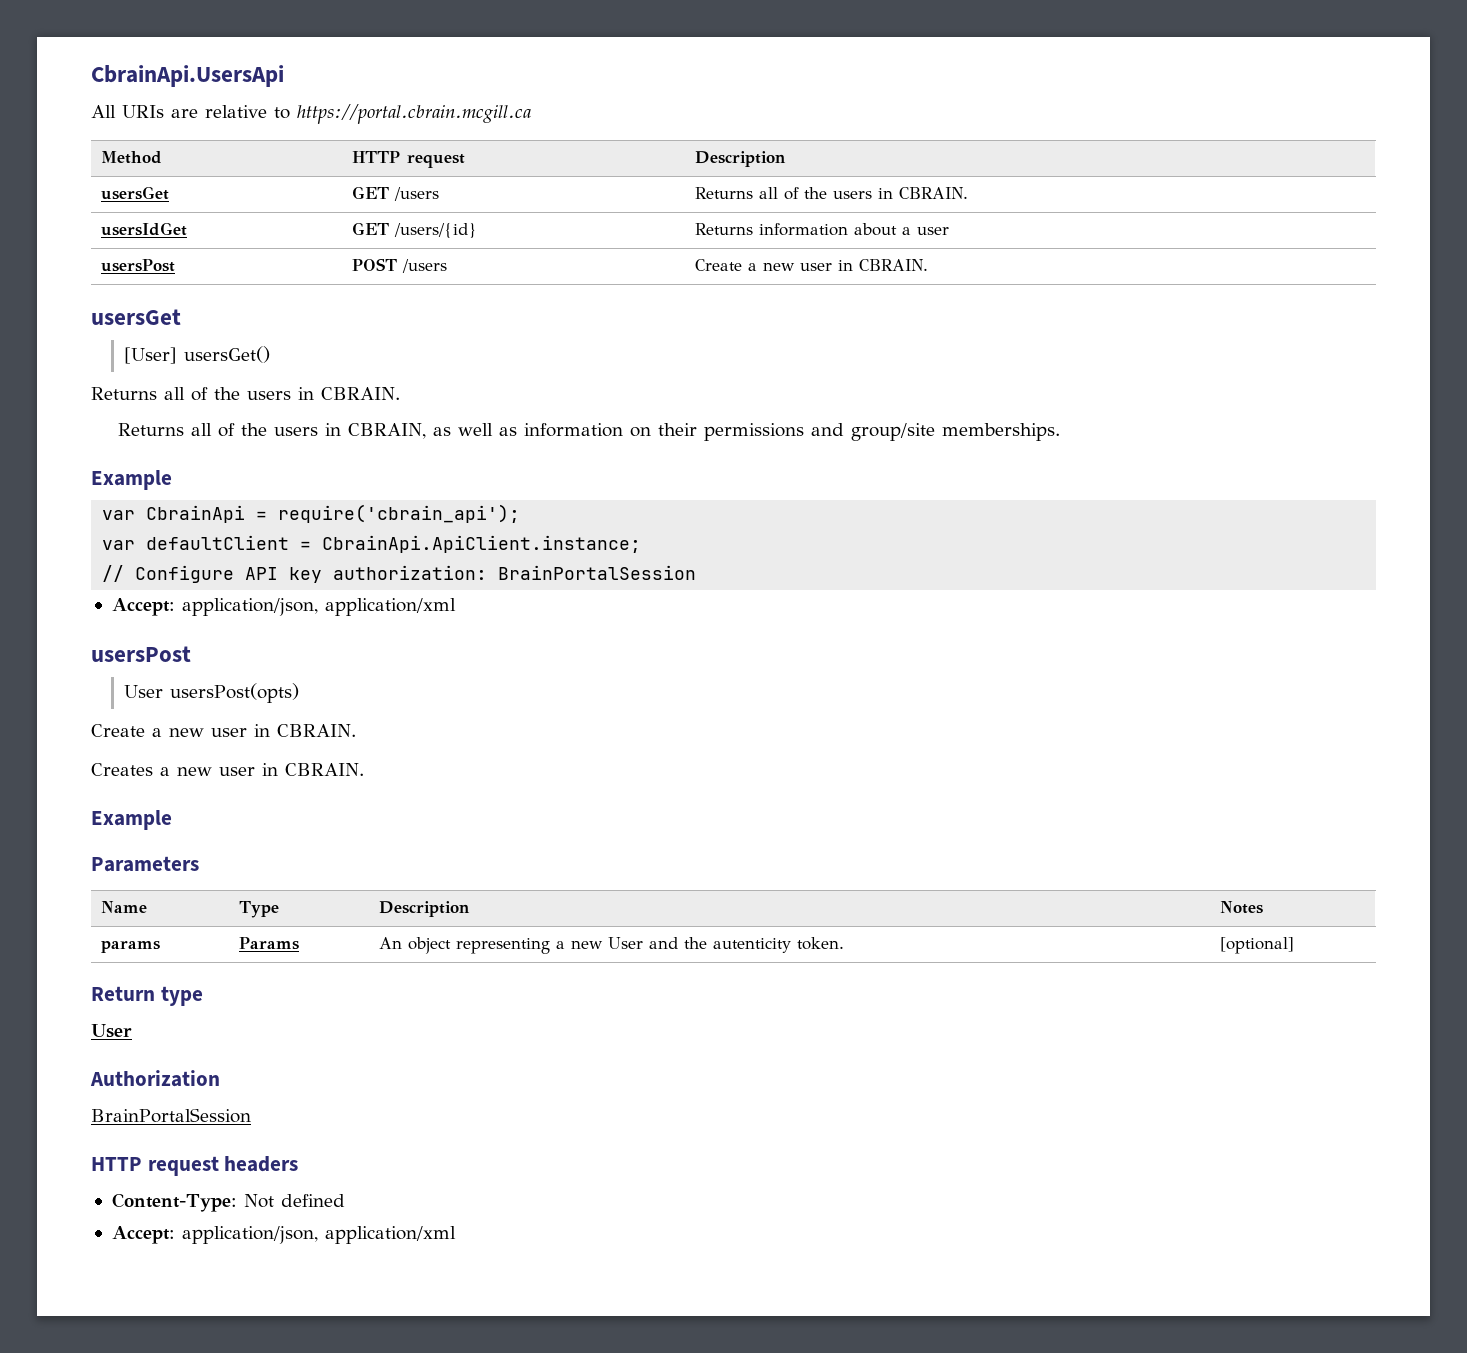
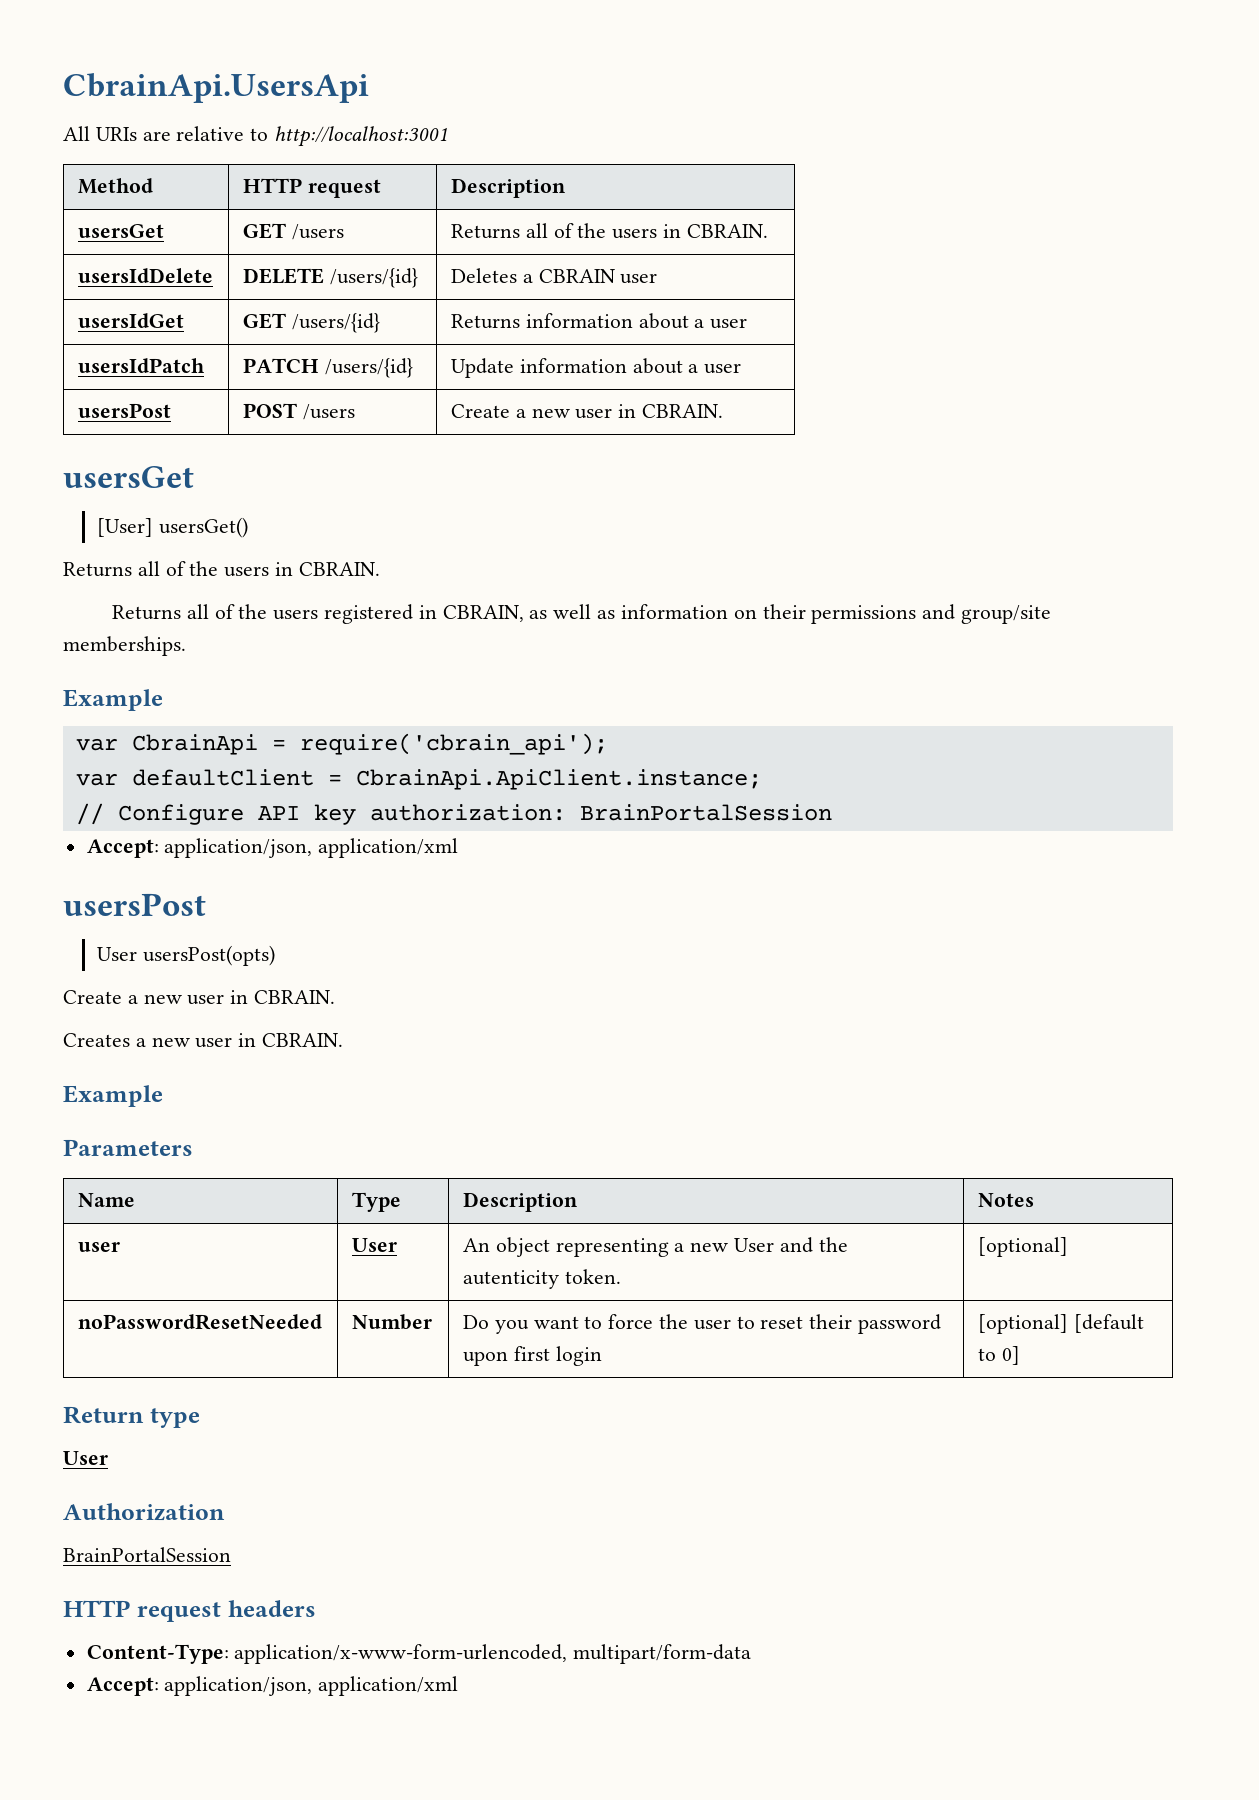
- All URIs are relative to https://portal.cbrain.mcgill.ca
+ All URIs are relative to http://localhost:3001
+ usersIdDelete | DELETE /users/{id} | Deletes a CBRAIN user
+ usersIdPatch | PATCH /users/{id} | Update information about a user
- Returns all of the users in CBRAIN, as well as information on their permissions and group/site memberships.
+ Returns all of the users registered in CBRAIN, as well as information on their permissions and group/site memberships.
- params | Params | An object representing a new User and the autenticity token. | [optional]
+ user | User | An object representing a new User and the autenticity token. | [optional]
+ noPasswordResetNeeded | Number | Do you want to force the user to reset their password upon first login | [optional] [default to 0]
- Content-Type: Not defined
+ Content-Type: application/x-www-form-urlencoded, multipart/form-data

